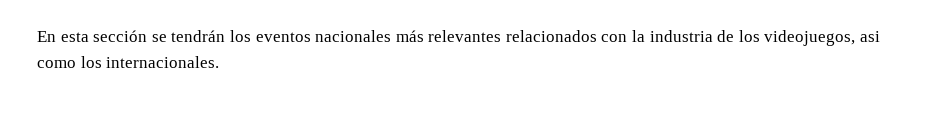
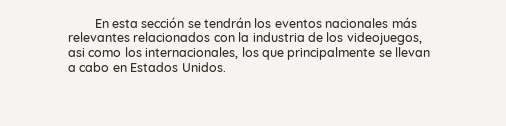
- En esta sección se tendrán los eventos nacionales más relevantes relacionados con la industria de los videojuegos, asi como los internacionales.
+ En esta sección se tendrán los eventos nacionales más relevantes relacionados con la industria de los videojuegos, asi como los internacionales, los que principalmente se llevan a cabo en Estados Unidos.

